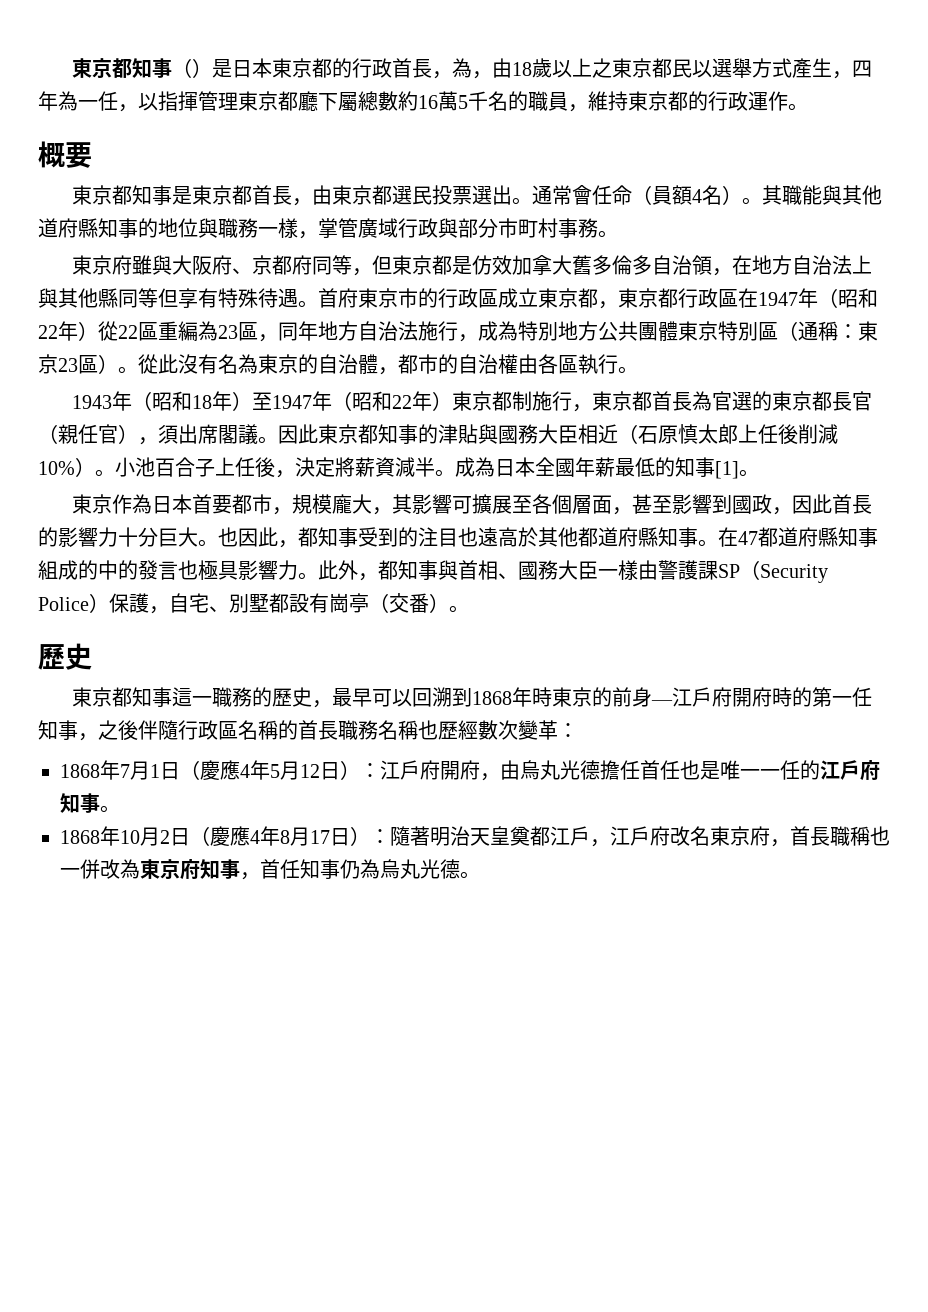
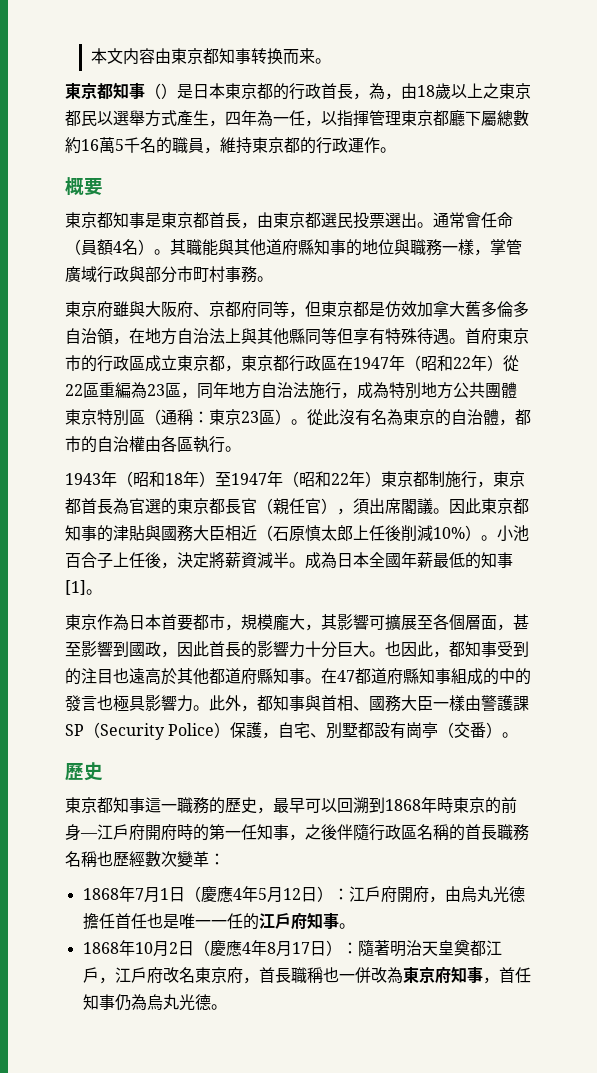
+ 本文内容由東京都知事转换而来。

